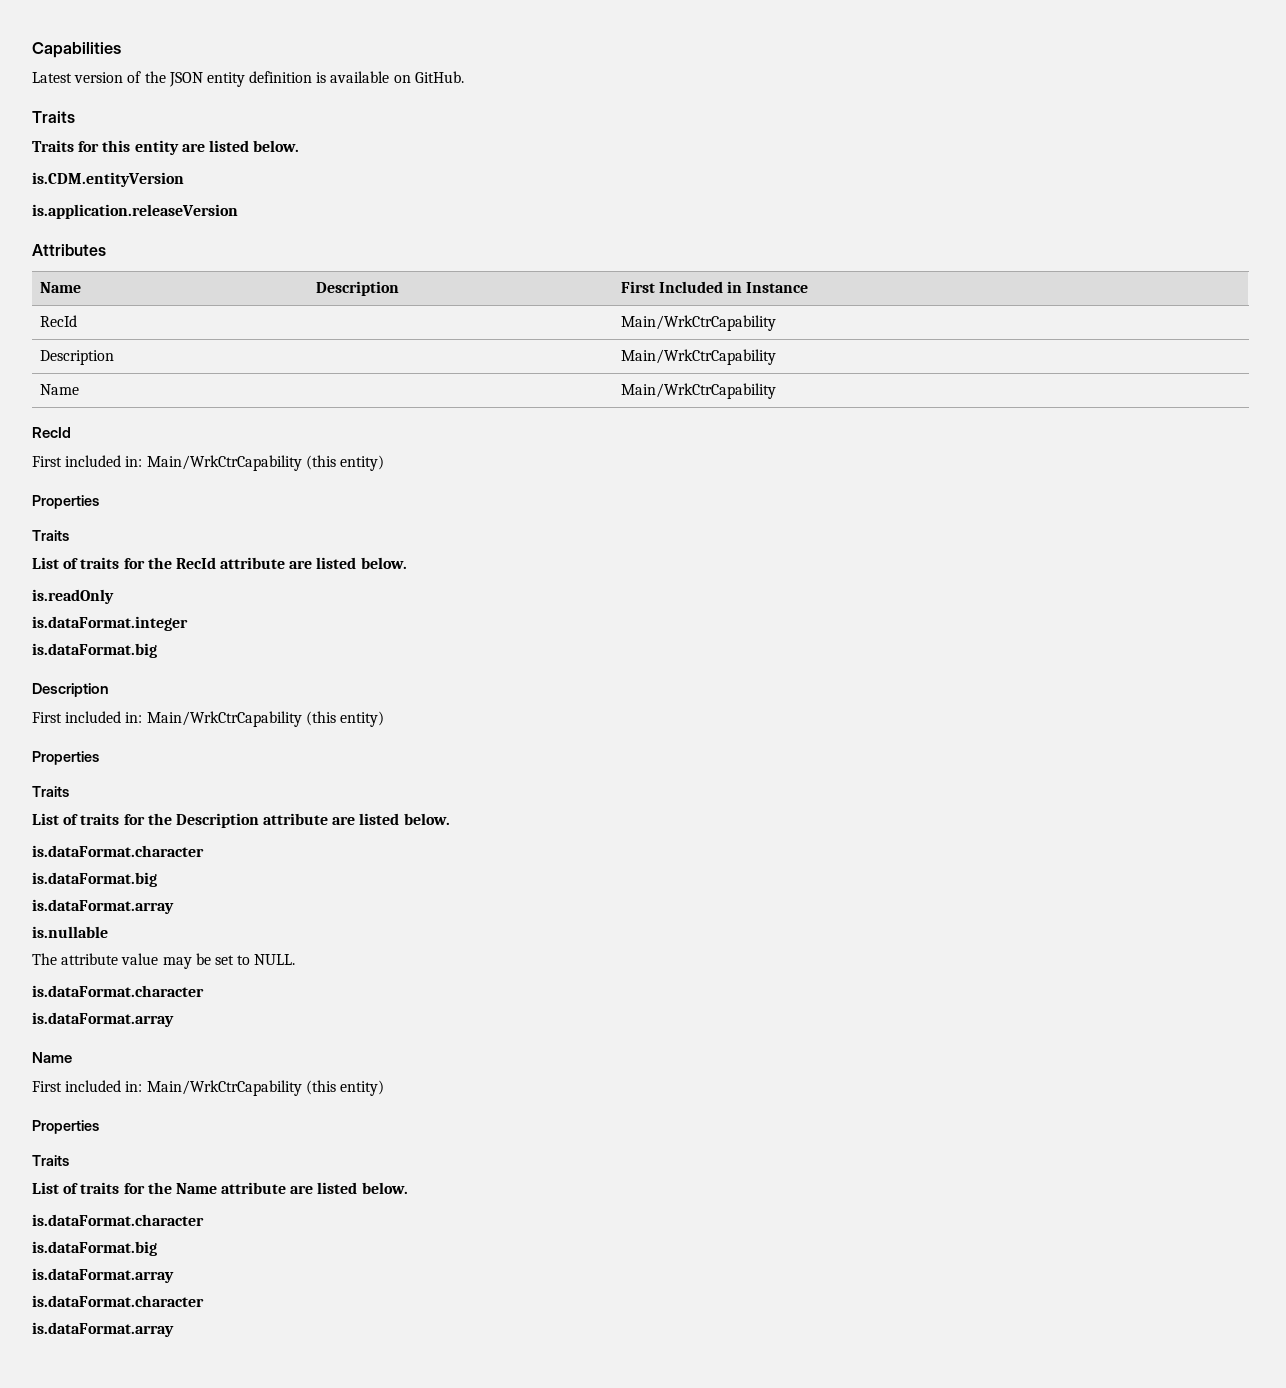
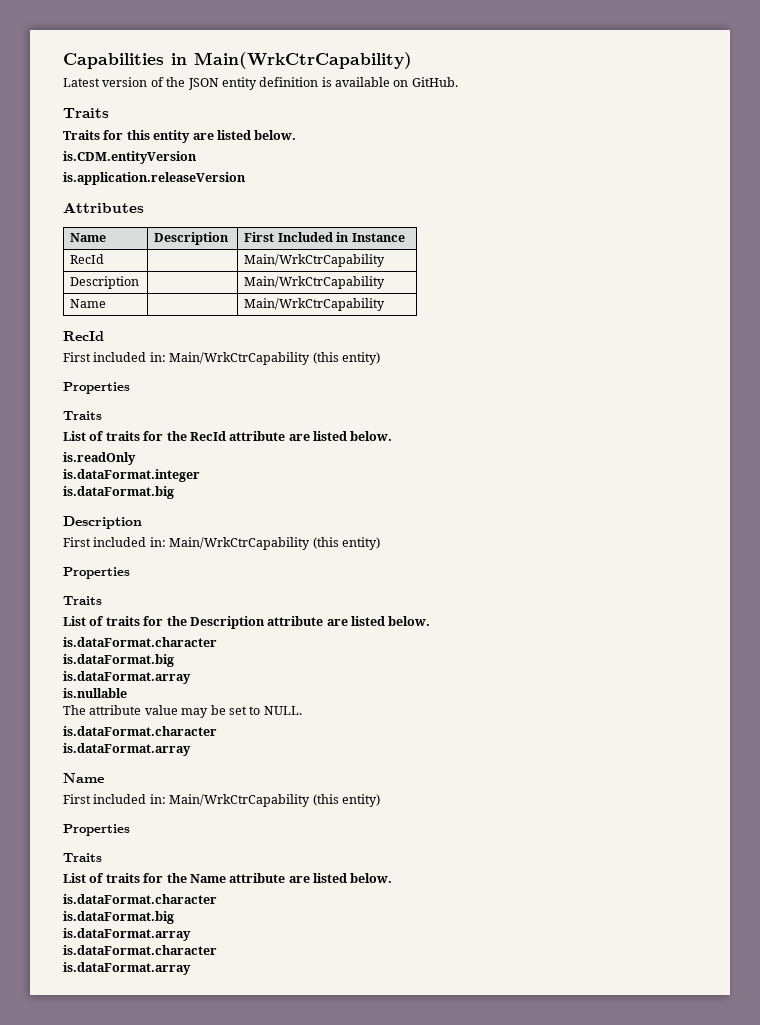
- Capabilities
+ Capabilities in Main(WrkCtrCapability)

